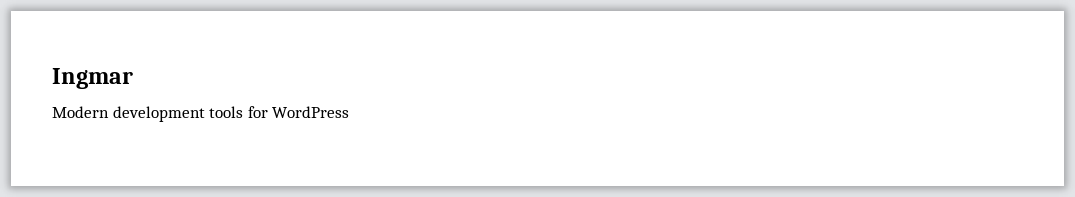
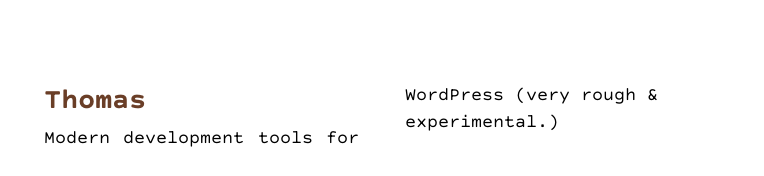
- Ingmar
+ Thomas
- Modern development tools for WordPress
+ Modern development tools for WordPress (very rough & experimental.)

